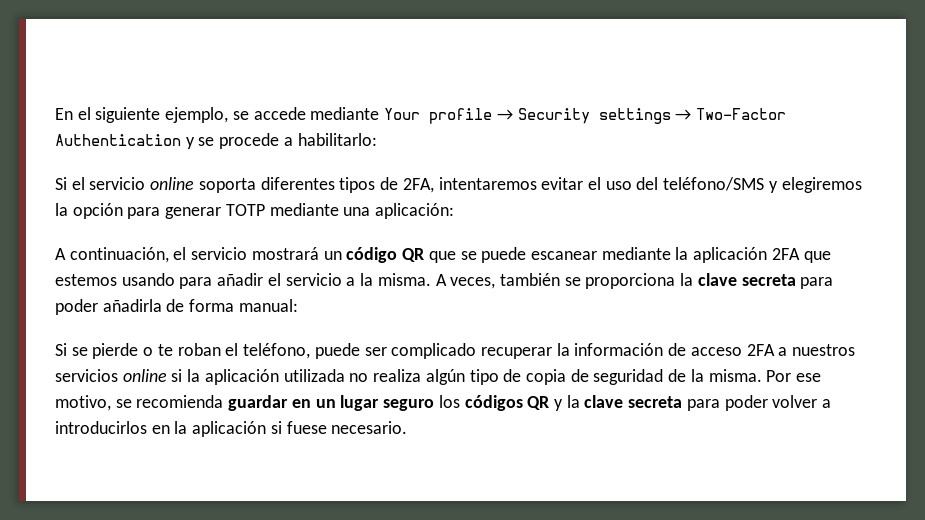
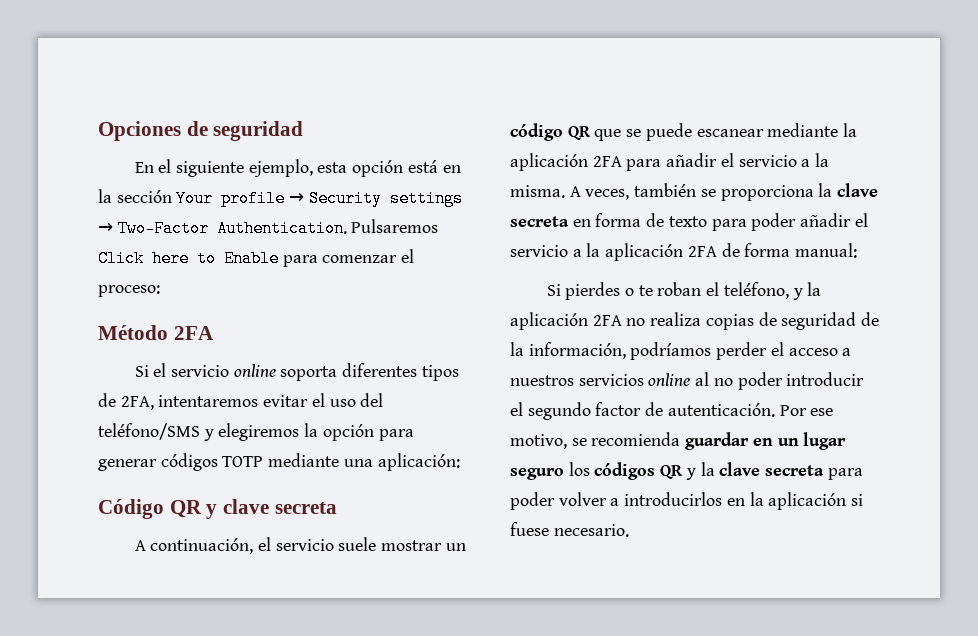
+ Opciones de seguridad
- En el siguiente ejemplo, se accede mediante Your profile → Security settings → Two-Factor Authentication y se procede a habilitarlo:
+ En el siguiente ejemplo, esta opción está en la sección Your profile → Security settings → Two-Factor Authentication. Pulsaremos Click here to Enable para comenzar el proceso:
+ Método 2FA
- Si el servicio online soporta diferentes tipos de 2FA, intentaremos evitar el uso del teléfono/SMS y elegiremos la opción para generar TOTP mediante una aplicación:
+ Si el servicio online soporta diferentes tipos de 2FA, intentaremos evitar el uso del teléfono/SMS y elegiremos la opción para generar códigos TOTP mediante una aplicación:
+ Código QR y clave secreta
- A continuación, el servicio mostrará un código QR que se puede escanear mediante la aplicación 2FA que estemos usando para añadir el servicio a la misma.
+ A continuación, el servicio suele mostrar un código QR que se puede escanear mediante la aplicación 2FA para añadir el servicio a la misma.
- A veces, también se proporciona la clave secreta para poder añadirla de forma manual:
+ A veces, también se proporciona la clave secreta en forma de texto para poder añadir el servicio a la aplicación 2FA de forma manual:
- Si se pierde o te roban el teléfono, puede ser complicado recuperar la información de acceso 2FA a nuestros servicios online si la aplicación utilizada no realiza algún tipo de copia de seguridad de la misma.
+ Si pierdes o te roban el teléfono, y la aplicación 2FA no realiza copias de seguridad de la información, podríamos perder el acceso a nuestros servicios online al no poder introducir el segundo factor de autenticación.

